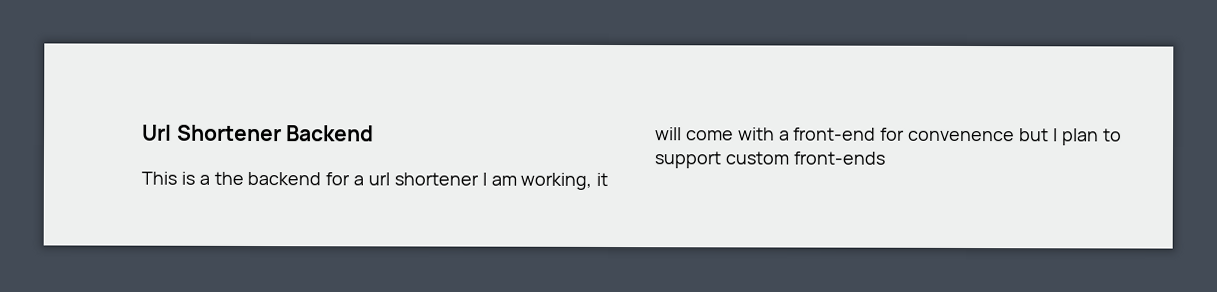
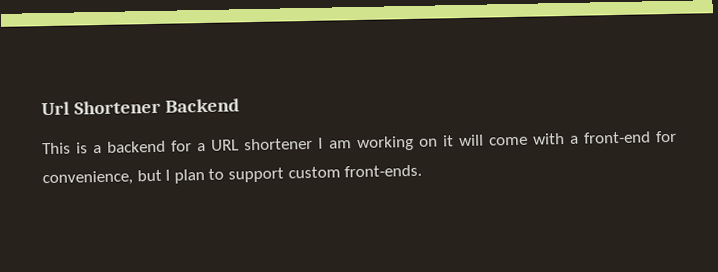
- This is a the backend for a url shortener I am working, it will come with a front-end for convenence but I plan to support custom front-ends
+ This is a backend for a URL shortener I am working on it will come with a front-end for convenience, but I plan to support custom front-ends.

